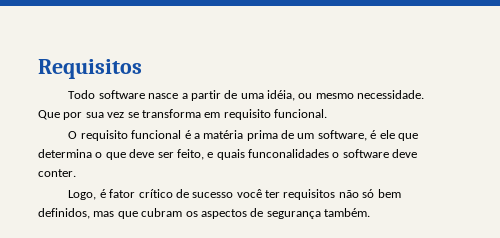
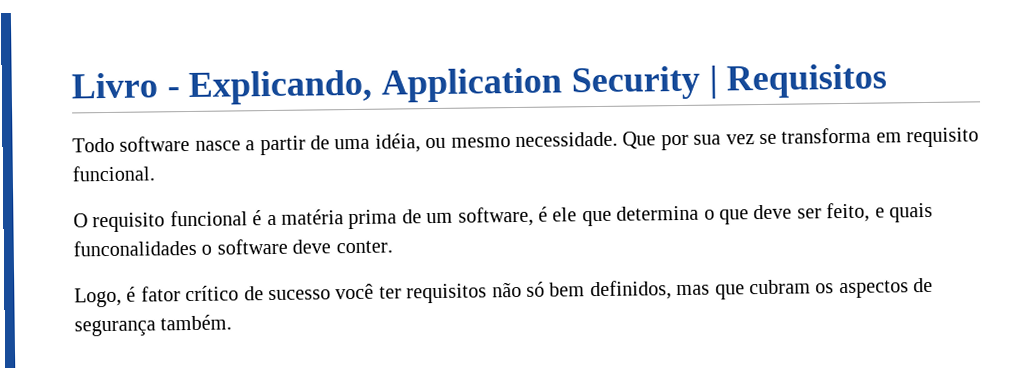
- Requisitos
+ Livro - Explicando, Application Security | Requisitos

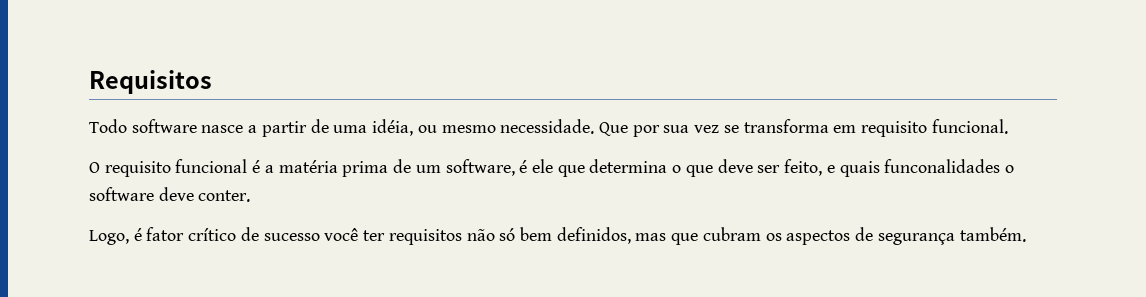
- Livro - Explicando, Application Security | Requisitos
+ Requisitos

